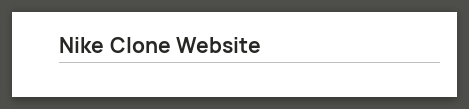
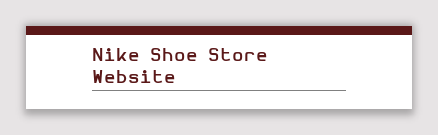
- Nike Clone Website
+ Nike Shoe Store Website

